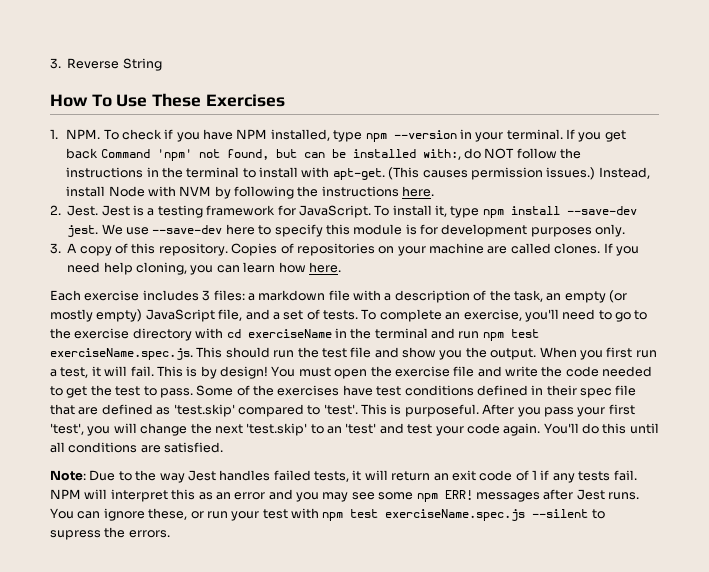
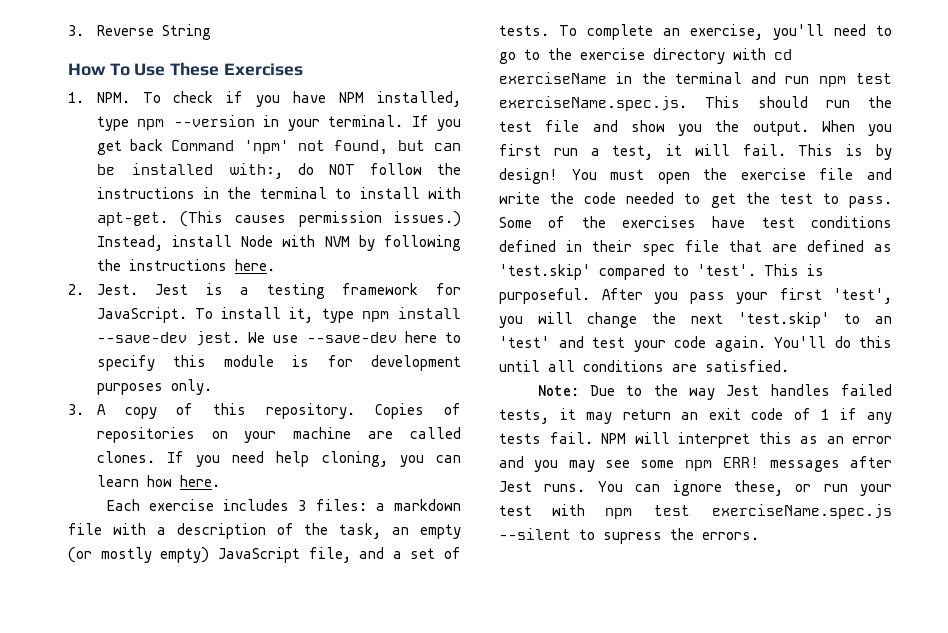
- Note: Due to the way Jest handles failed tests, it will return an exit code of 1 if any tests fail.
+ Note: Due to the way Jest handles failed tests, it may return an exit code of 1 if any tests fail.

